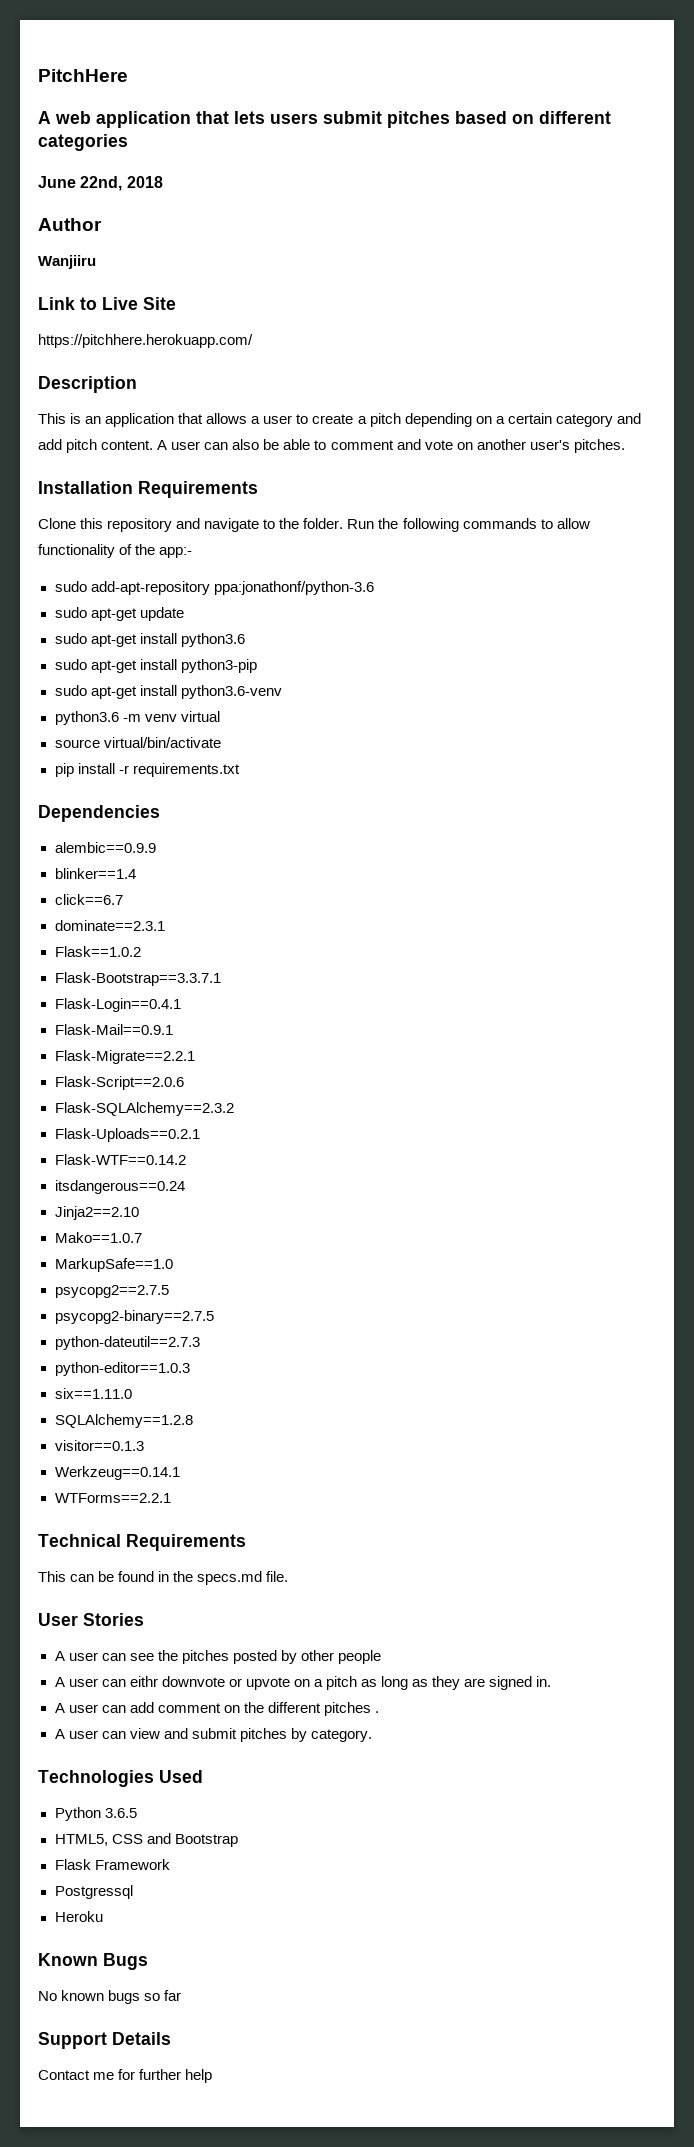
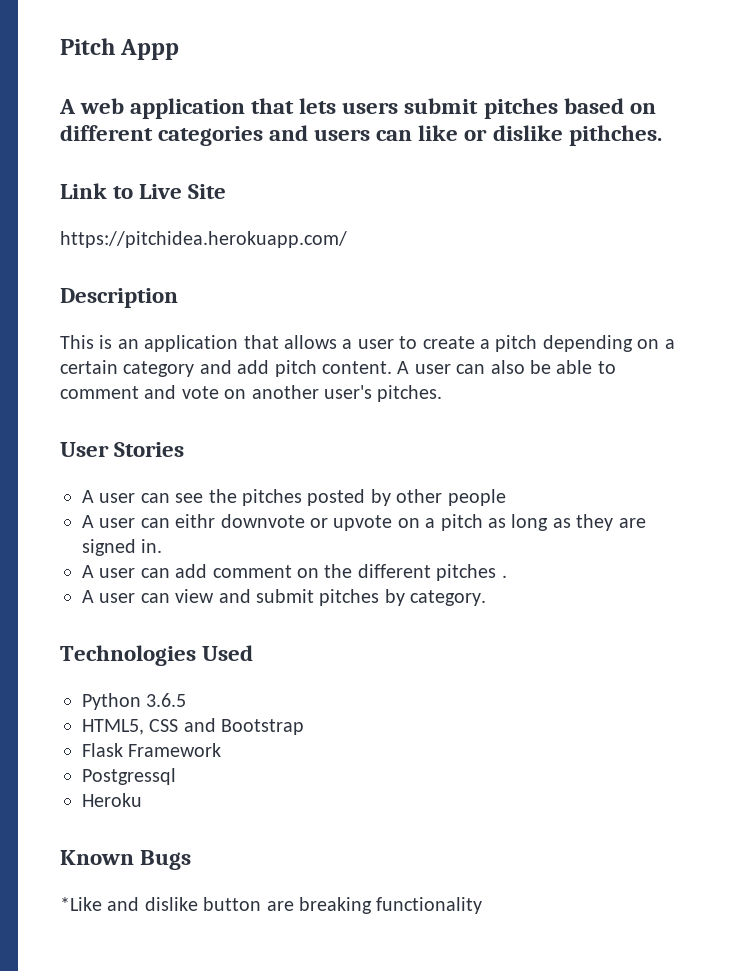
- PitchHere
+ Pitch Appp
- A web application that lets users submit pitches based on different categories
- June 22nd, 2018
- Author
- Wanjiiru
+ A web application that lets users submit pitches based on different categories and users can like or dislike pithches.
- https://pitchhere.herokuapp.com/
+ https://pitchidea.herokuapp.com/
- Installation Requirements
- Clone this repository and navigate to the folder. Run the following commands to allow functionality of the app:-
- sudo add-apt-repository ppa:jonathonf/python-3.6
- sudo apt-get update
- sudo apt-get install python3.6
- sudo apt-get install python3-pip
- sudo apt-get install python3.6-venv
- python3.6 -m venv virtual
- source virtual/bin/activate
- pip install -r requirements.txt
- Dependencies
- alembic==0.9.9
- blinker==1.4
- click==6.7
- dominate==2.3.1
- Flask==1.0.2
- Flask-Bootstrap==3.3.7.1
- Flask-Login==0.4.1
- Flask-Mail==0.9.1
- Flask-Migrate==2.2.1
- Flask-Script==2.0.6
- Flask-SQLAlchemy==2.3.2
- Flask-Uploads==0.2.1
- Flask-WTF==0.14.2
- itsdangerous==0.24
- Jinja2==2.10
- Mako==1.0.7
- MarkupSafe==1.0
- psycopg2==2.7.5
- psycopg2-binary==2.7.5
- python-dateutil==2.7.3
- python-editor==1.0.3
- six==1.11.0
- SQLAlchemy==1.2.8
- visitor==0.1.3
- Werkzeug==0.14.1
- WTForms==2.2.1
- Technical Requirements
- This can be found in the specs.md file.
- No known bugs so far
- Support Details
- Contact me for further help
+ *Like and dislike button are breaking functionality

